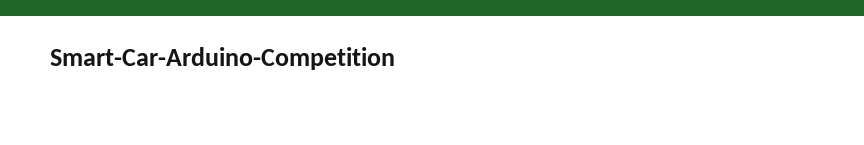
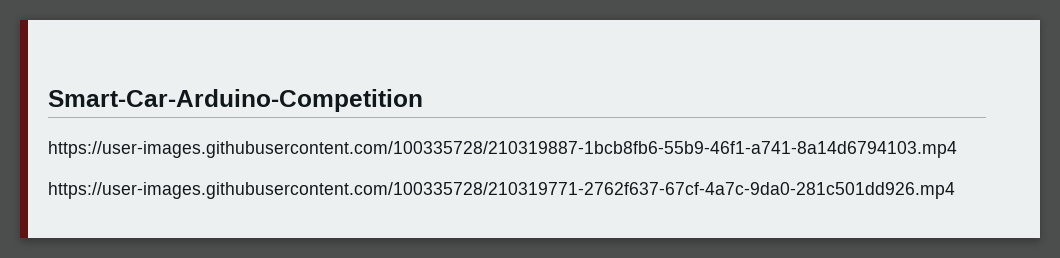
+ https://user-images.githubusercontent.com/100335728/210319887-1bcb8fb6-55b9-46f1-a741-8a14d6794103.mp4
+ https://user-images.githubusercontent.com/100335728/210319771-2762f637-67cf-4a7c-9da0-281c501dd926.mp4

